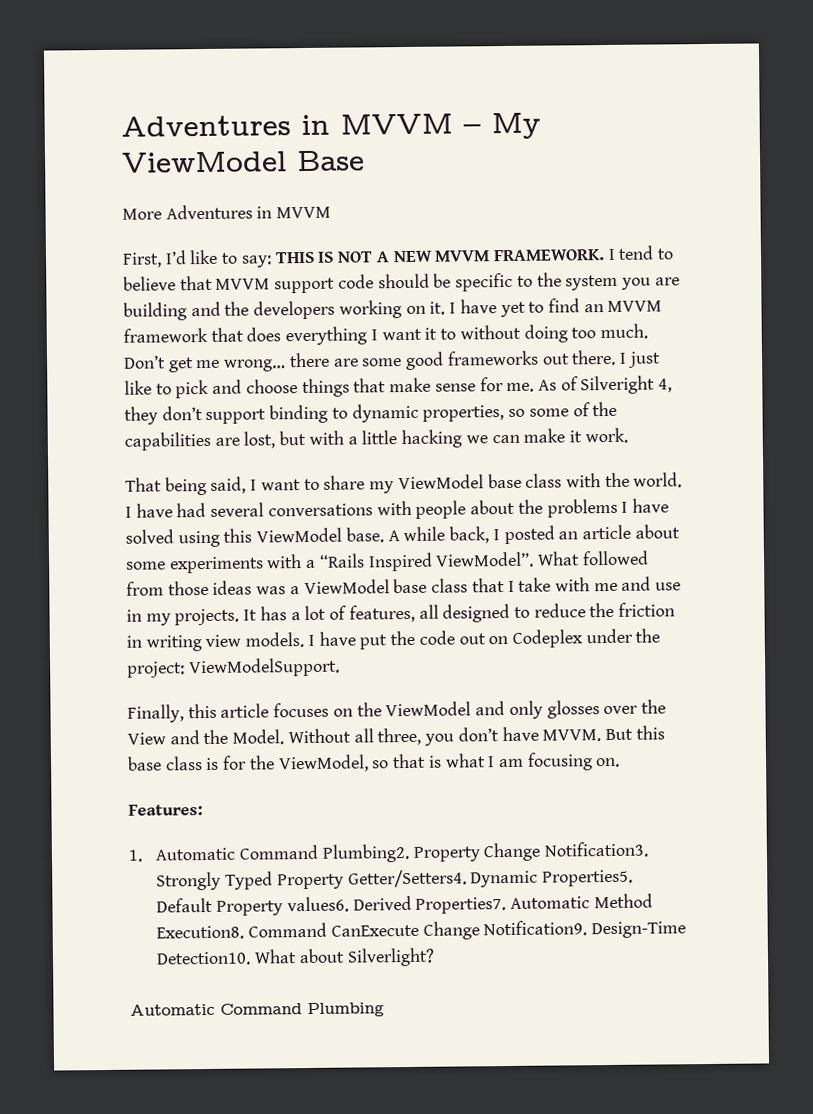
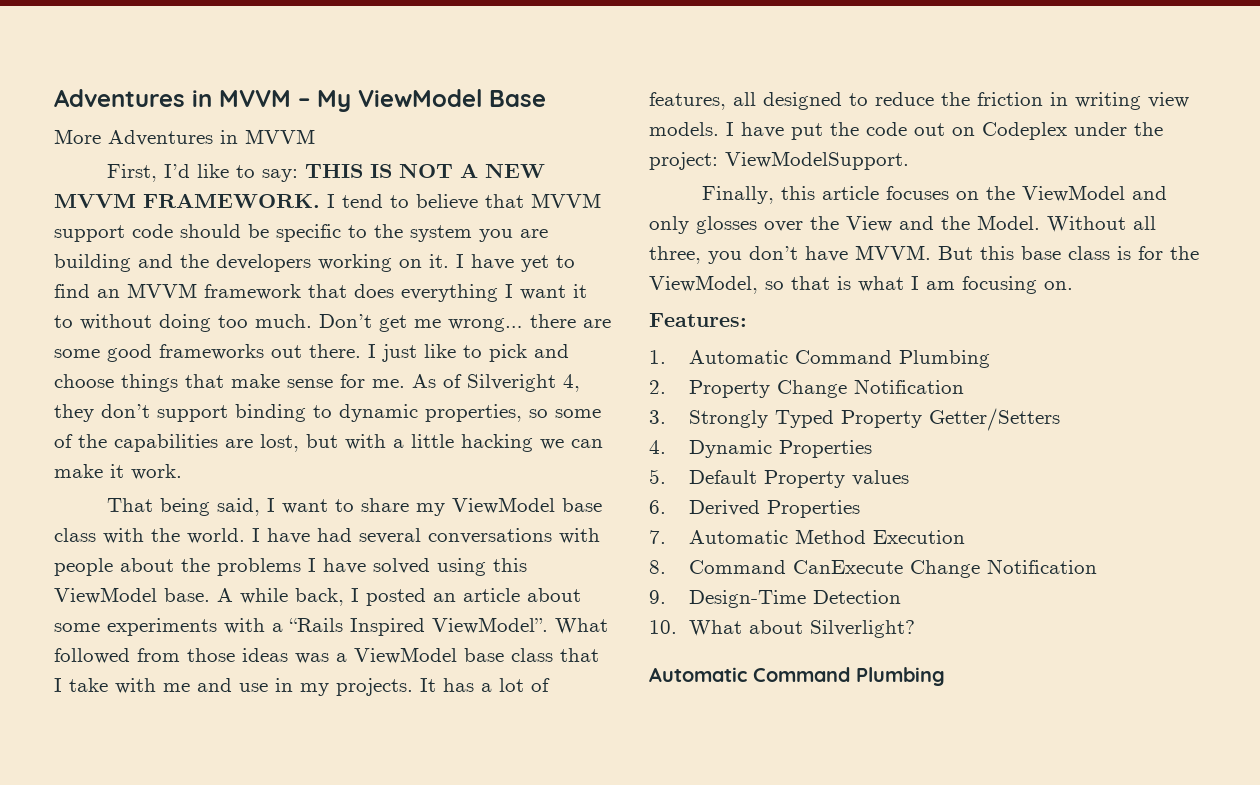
- 1. Automatic Command Plumbing2. Property Change Notification3. Strongly Typed Property Getter/Setters4. Dynamic Properties5. Default Property values6. Derived Properties7. Automatic Method Execution8. Command CanExecute Change Notification9. Design-Time Detection10. What about Silverlight?
+ 1. Automatic Command Plumbing
+ 2. Property Change Notification
+ 3. Strongly Typed Property Getter/Setters
+ 4. Dynamic Properties
+ 5. Default Property values
+ 6. Derived Properties
+ 7. Automatic Method Execution
+ 8. Command CanExecute Change Notification
+ 9. Design-Time Detection
+ 10. What about Silverlight?

